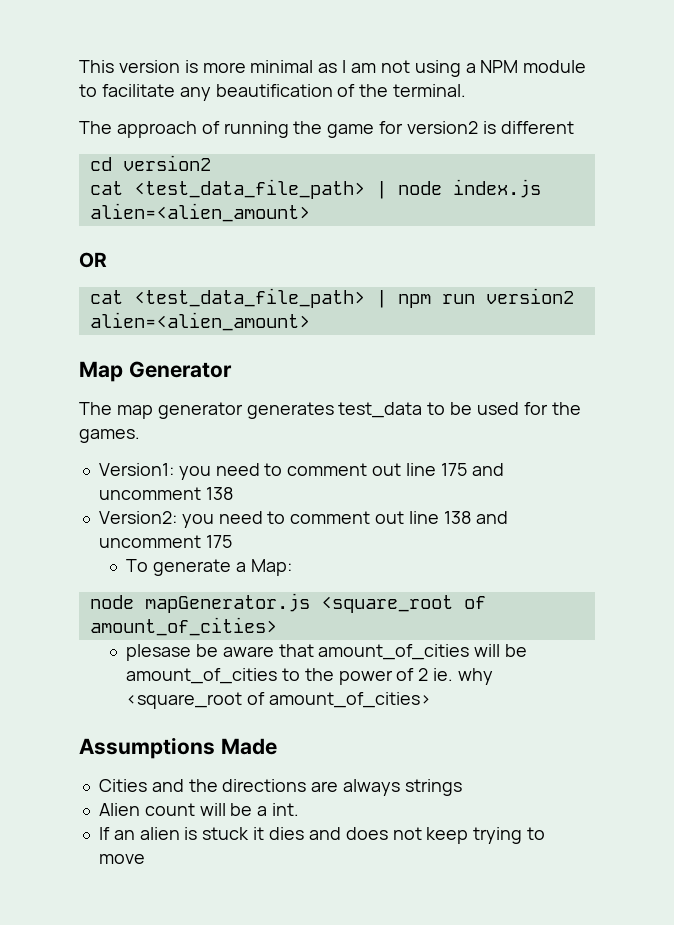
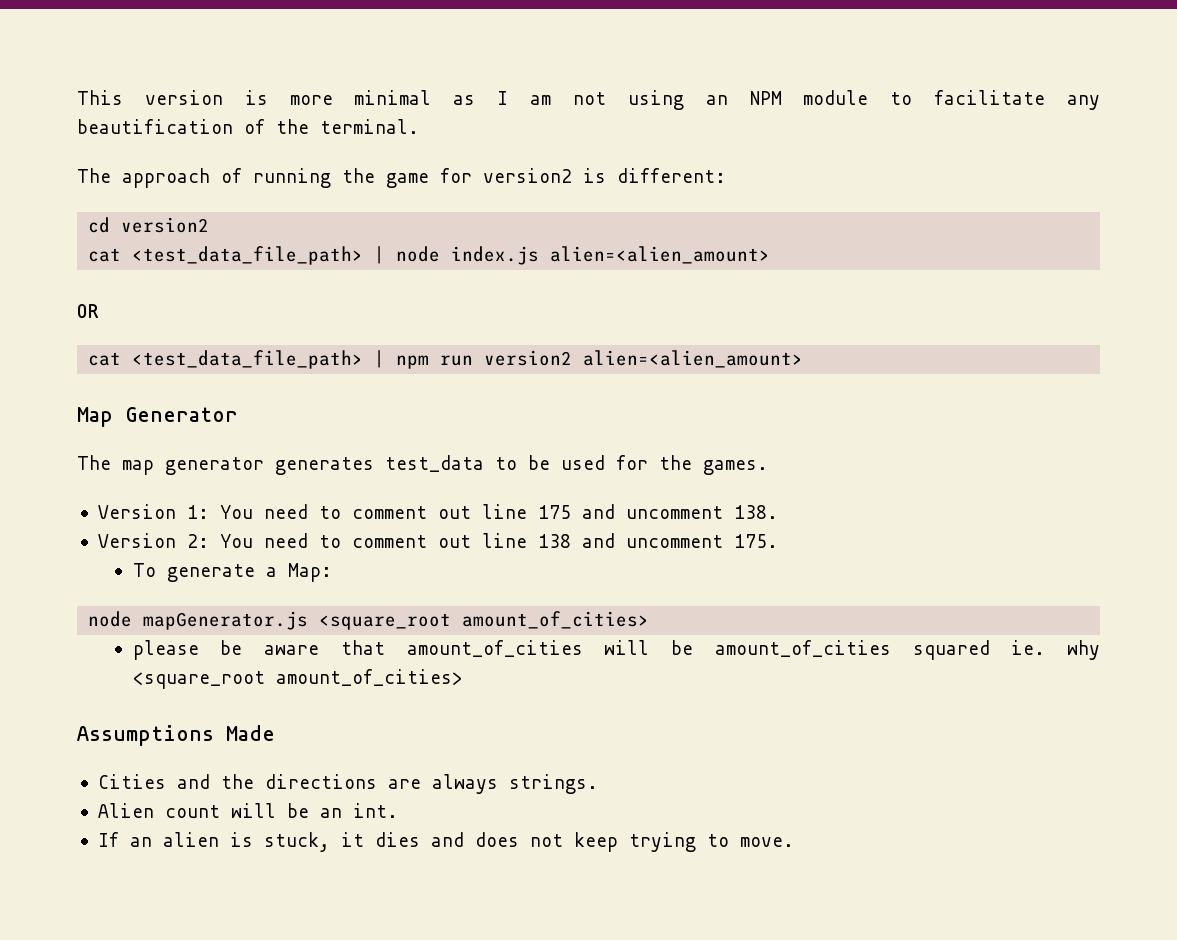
- This version is more minimal as I am not using a NPM module to facilitate any beautification of the terminal.
+ This version is more minimal as I am not using an NPM module to facilitate any beautification of the terminal.
- The approach of running the game for version2 is different
+ The approach of running the game for version2 is different:
- Version1: you need to comment out line 175 and uncomment 138
- Version2: you need to comment out line 138 and uncomment 175
+ Version 1: You need to comment out line 175 and uncomment 138.
+ Version 2: You need to comment out line 138 and uncomment 175.
- node mapGenerator.js <square_root of amount_of_cities>
- plesase be aware that amount_of_cities will be amount_of_cities to the power of 2 ie. why <square_root of amount_of_cities>
+ node mapGenerator.js <square_root amount_of_cities>
+ please be aware that amount_of_cities will be amount_of_cities squared ie. why <square_root amount_of_cities>
- Cities and the directions are always strings
+ Cities and the directions are always strings.
- Alien count will be a int.
+ Alien count will be an int.
- If an alien is stuck it dies and does not keep trying to move
+ If an alien is stuck, it dies and does not keep trying to move.

